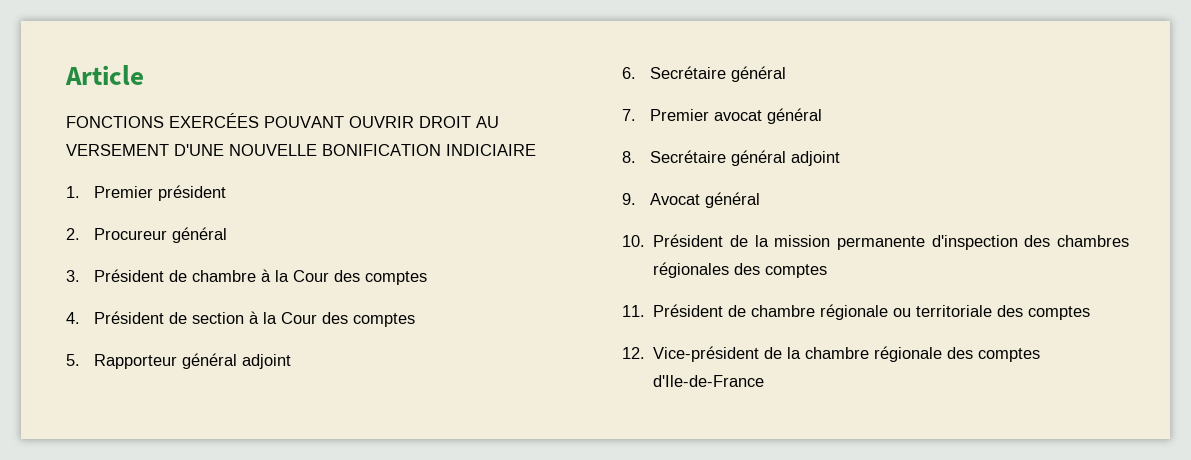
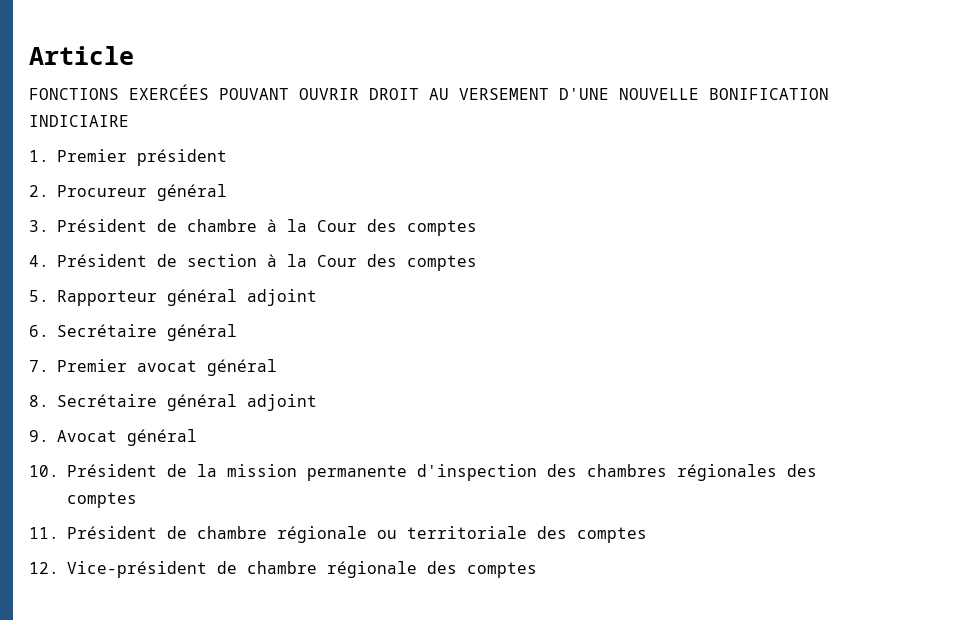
- 12. Vice-président de la chambre régionale des comptes d'Ile-de-France
+ 12. Vice-président de chambre régionale des comptes

